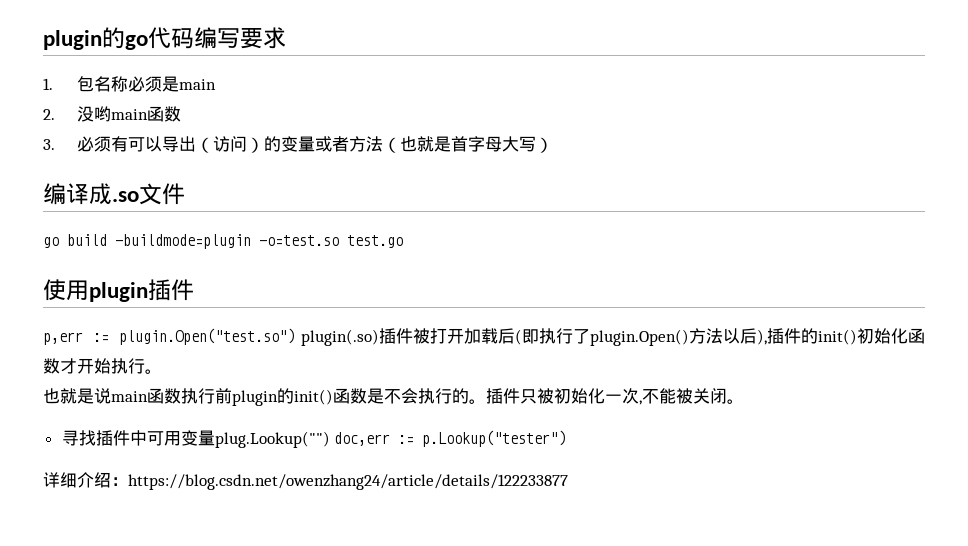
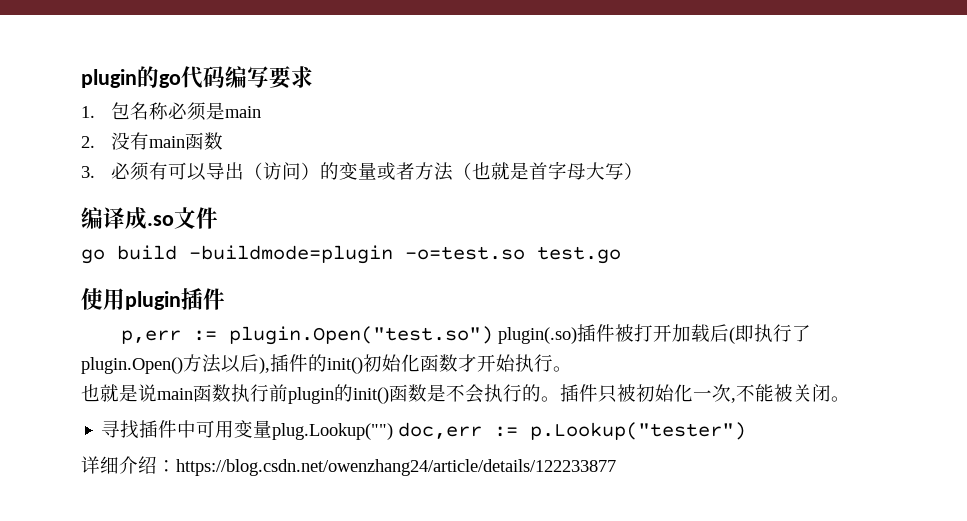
- 2.没哟main函数
+ 2.没有main函数

